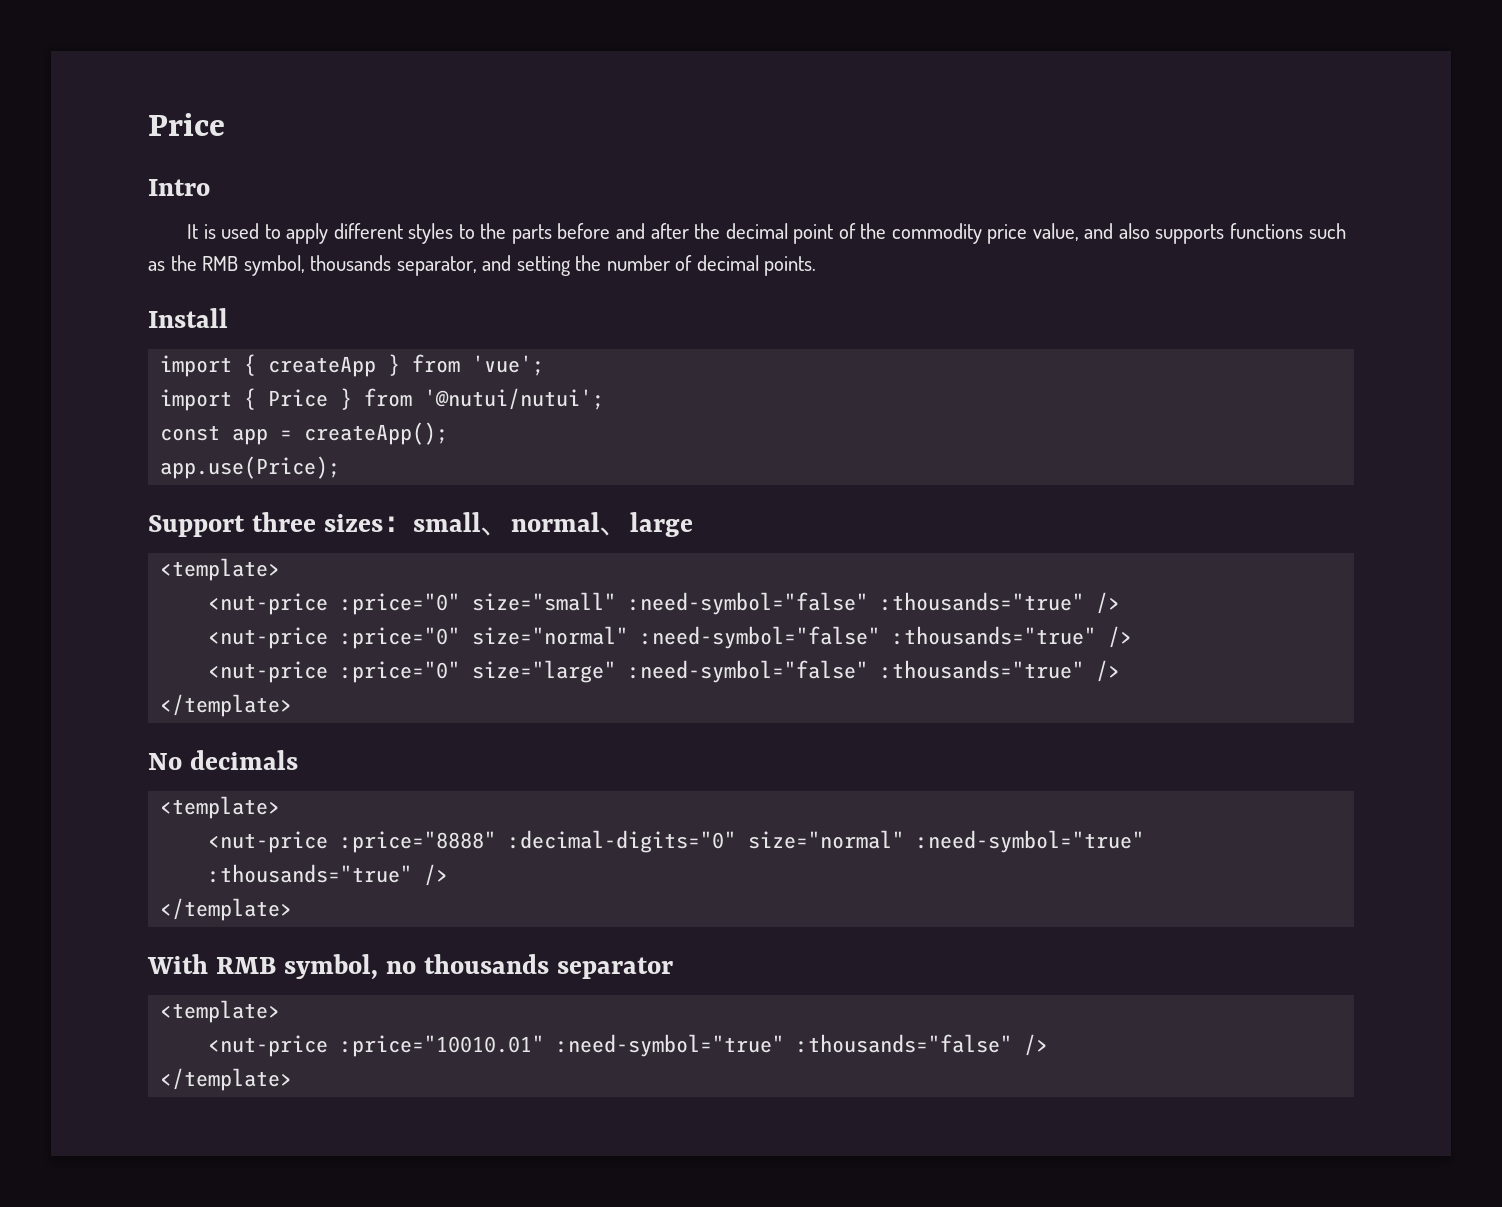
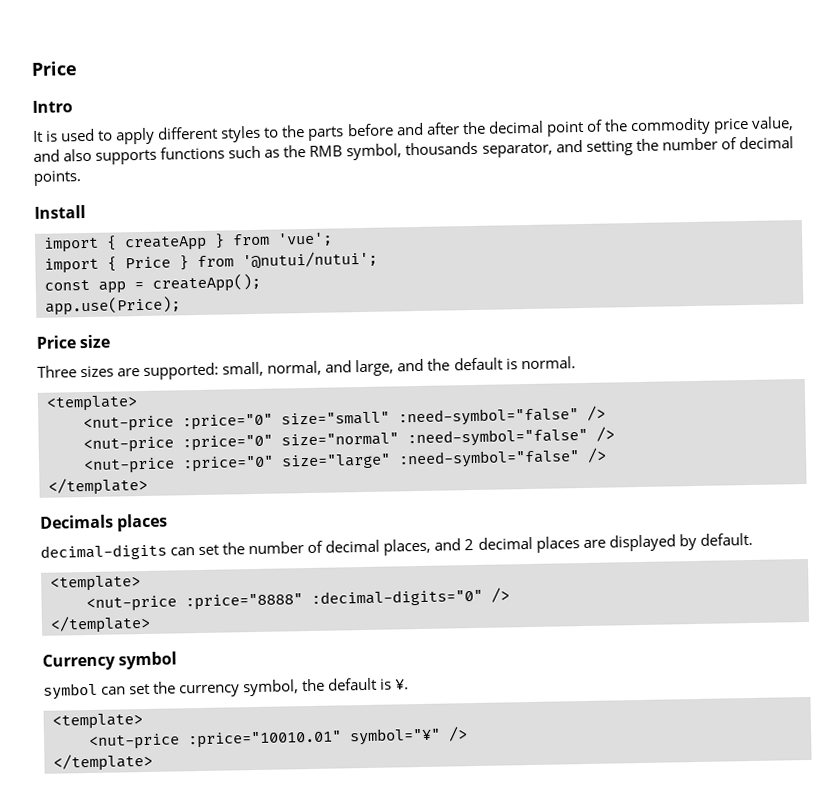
- Support three sizes：small、normal、large
+ Price size
+ Three sizes are supported: small, normal, and large, and the default is normal.
- <nut-price :price="0" size="small" :need-symbol="false" :thousands="true" />
+ <nut-price :price="0" size="small" :need-symbol="false" />
- <nut-price :price="0" size="normal" :need-symbol="false" :thousands="true" />
+ <nut-price :price="0" size="normal" :need-symbol="false" />
- <nut-price :price="0" size="large" :need-symbol="false" :thousands="true" />
+ <nut-price :price="0" size="large" :need-symbol="false" />
  </template>
- No decimals
+ Decimals places
+ decimal-digits can set the number of decimal places, and 2 decimal places are displayed by default.
- <nut-price :price="8888" :decimal-digits="0" size="normal" :need-symbol="true" :thousands="true" />
+ <nut-price :price="8888" :decimal-digits="0" />
  </template>
- With RMB symbol, no thousands separator
+ Currency symbol
+ symbol can set the currency symbol, the default is ¥.
- <nut-price :price="10010.01" :need-symbol="true" :thousands="false" />
+ <nut-price :price="10010.01" symbol="¥" />

